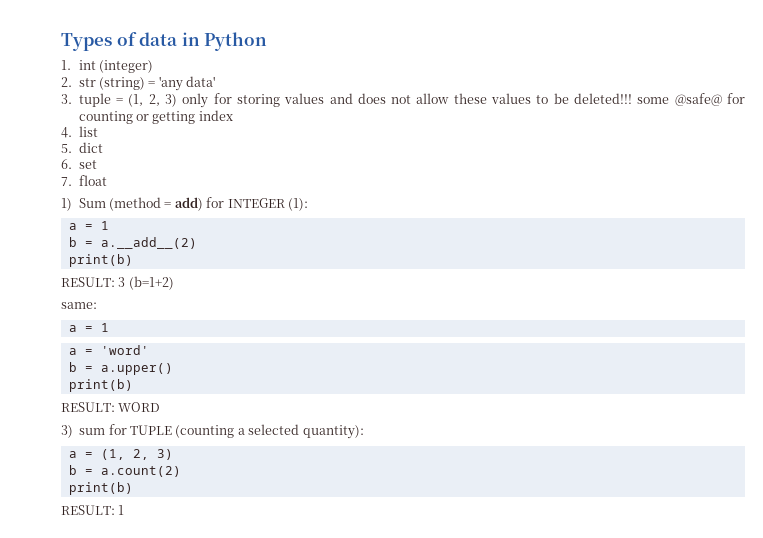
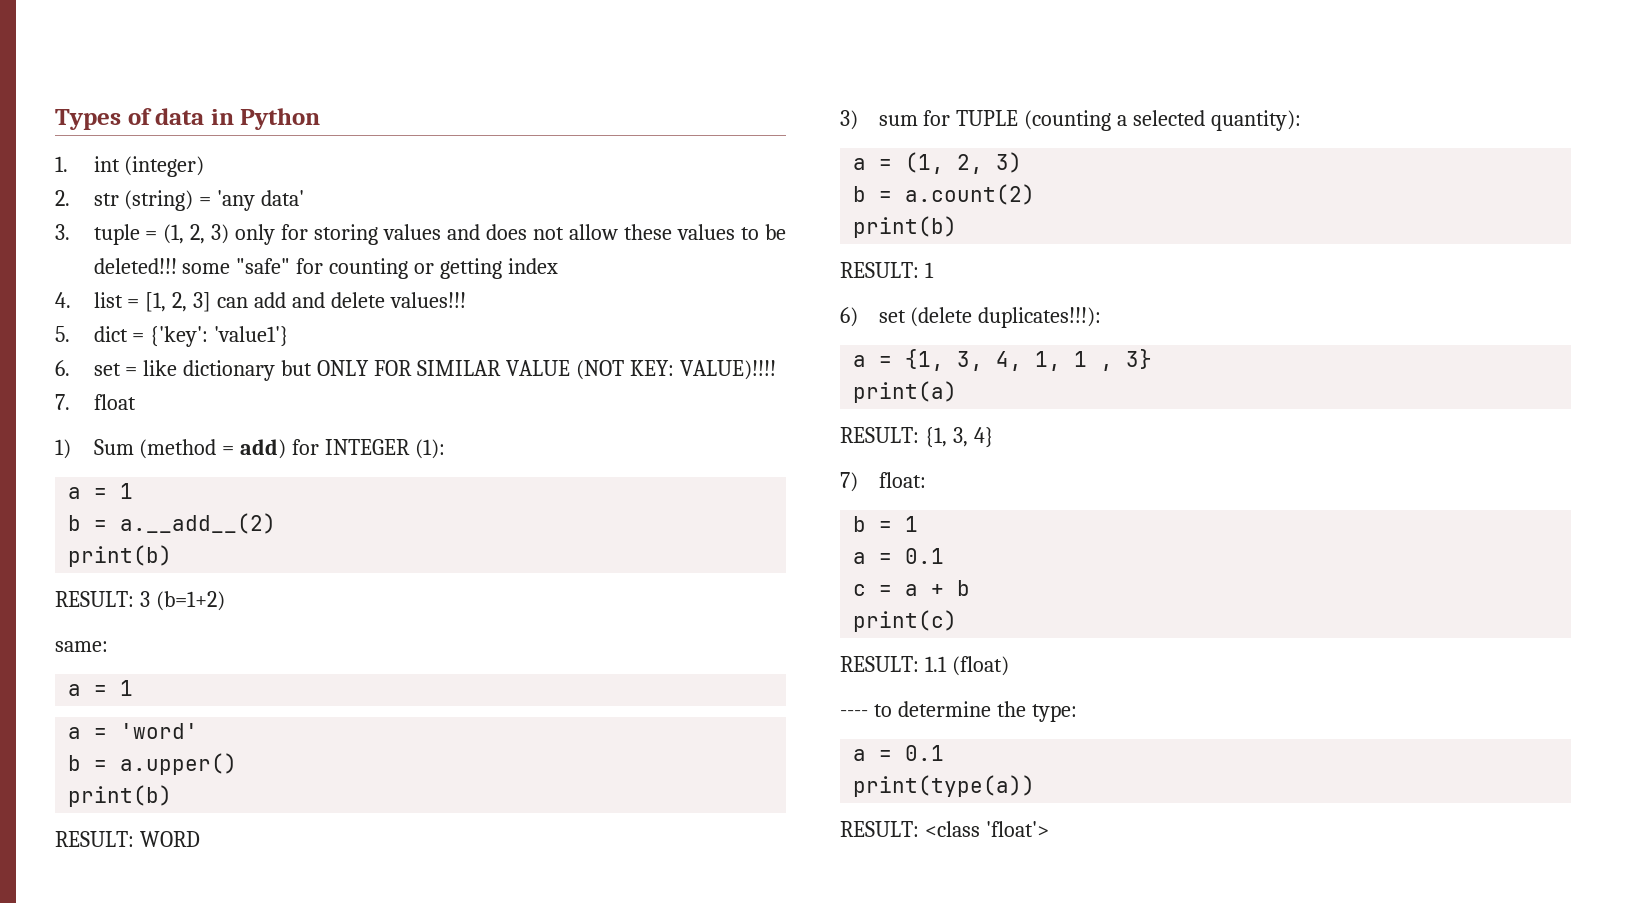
- 3. tuple = (1, 2, 3) only for storing values and does not allow these values to be deleted!!! some @safe@ for counting or getting index
+ 3. tuple = (1, 2, 3) only for storing values and does not allow these values to be deleted!!! some "safe" for counting or getting index
- 4. list
+ 4. list = [1, 2, 3] can add and delete values!!!
- 5. dict
+ 5. dict = {'key': 'value1'}
- 6. set
+ 6. set = like dictionary but ONLY FOR SIMILAR VALUE (NOT KEY: VALUE)!!!!
+ 6) set (delete duplicates!!!):
+ a = {1, 3, 4, 1, 1 , 3}
+ print(a)
+ RESULT: {1, 3, 4}
+ 7) float:
+ b = 1
+ a = 0.1
+ c = a + b
+ print(c)
+ RESULT: 1.1 (float)
+ ---- to determine the type:
+ a = 0.1
+ print(type(a))
+ RESULT: <class 'float'>

